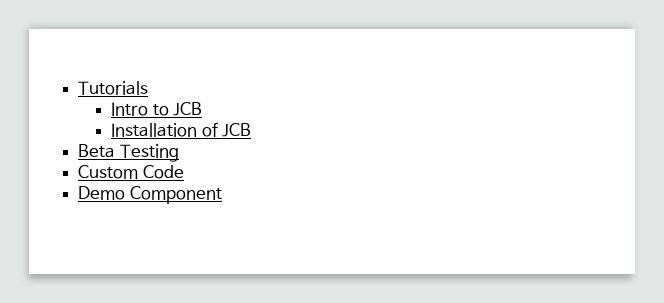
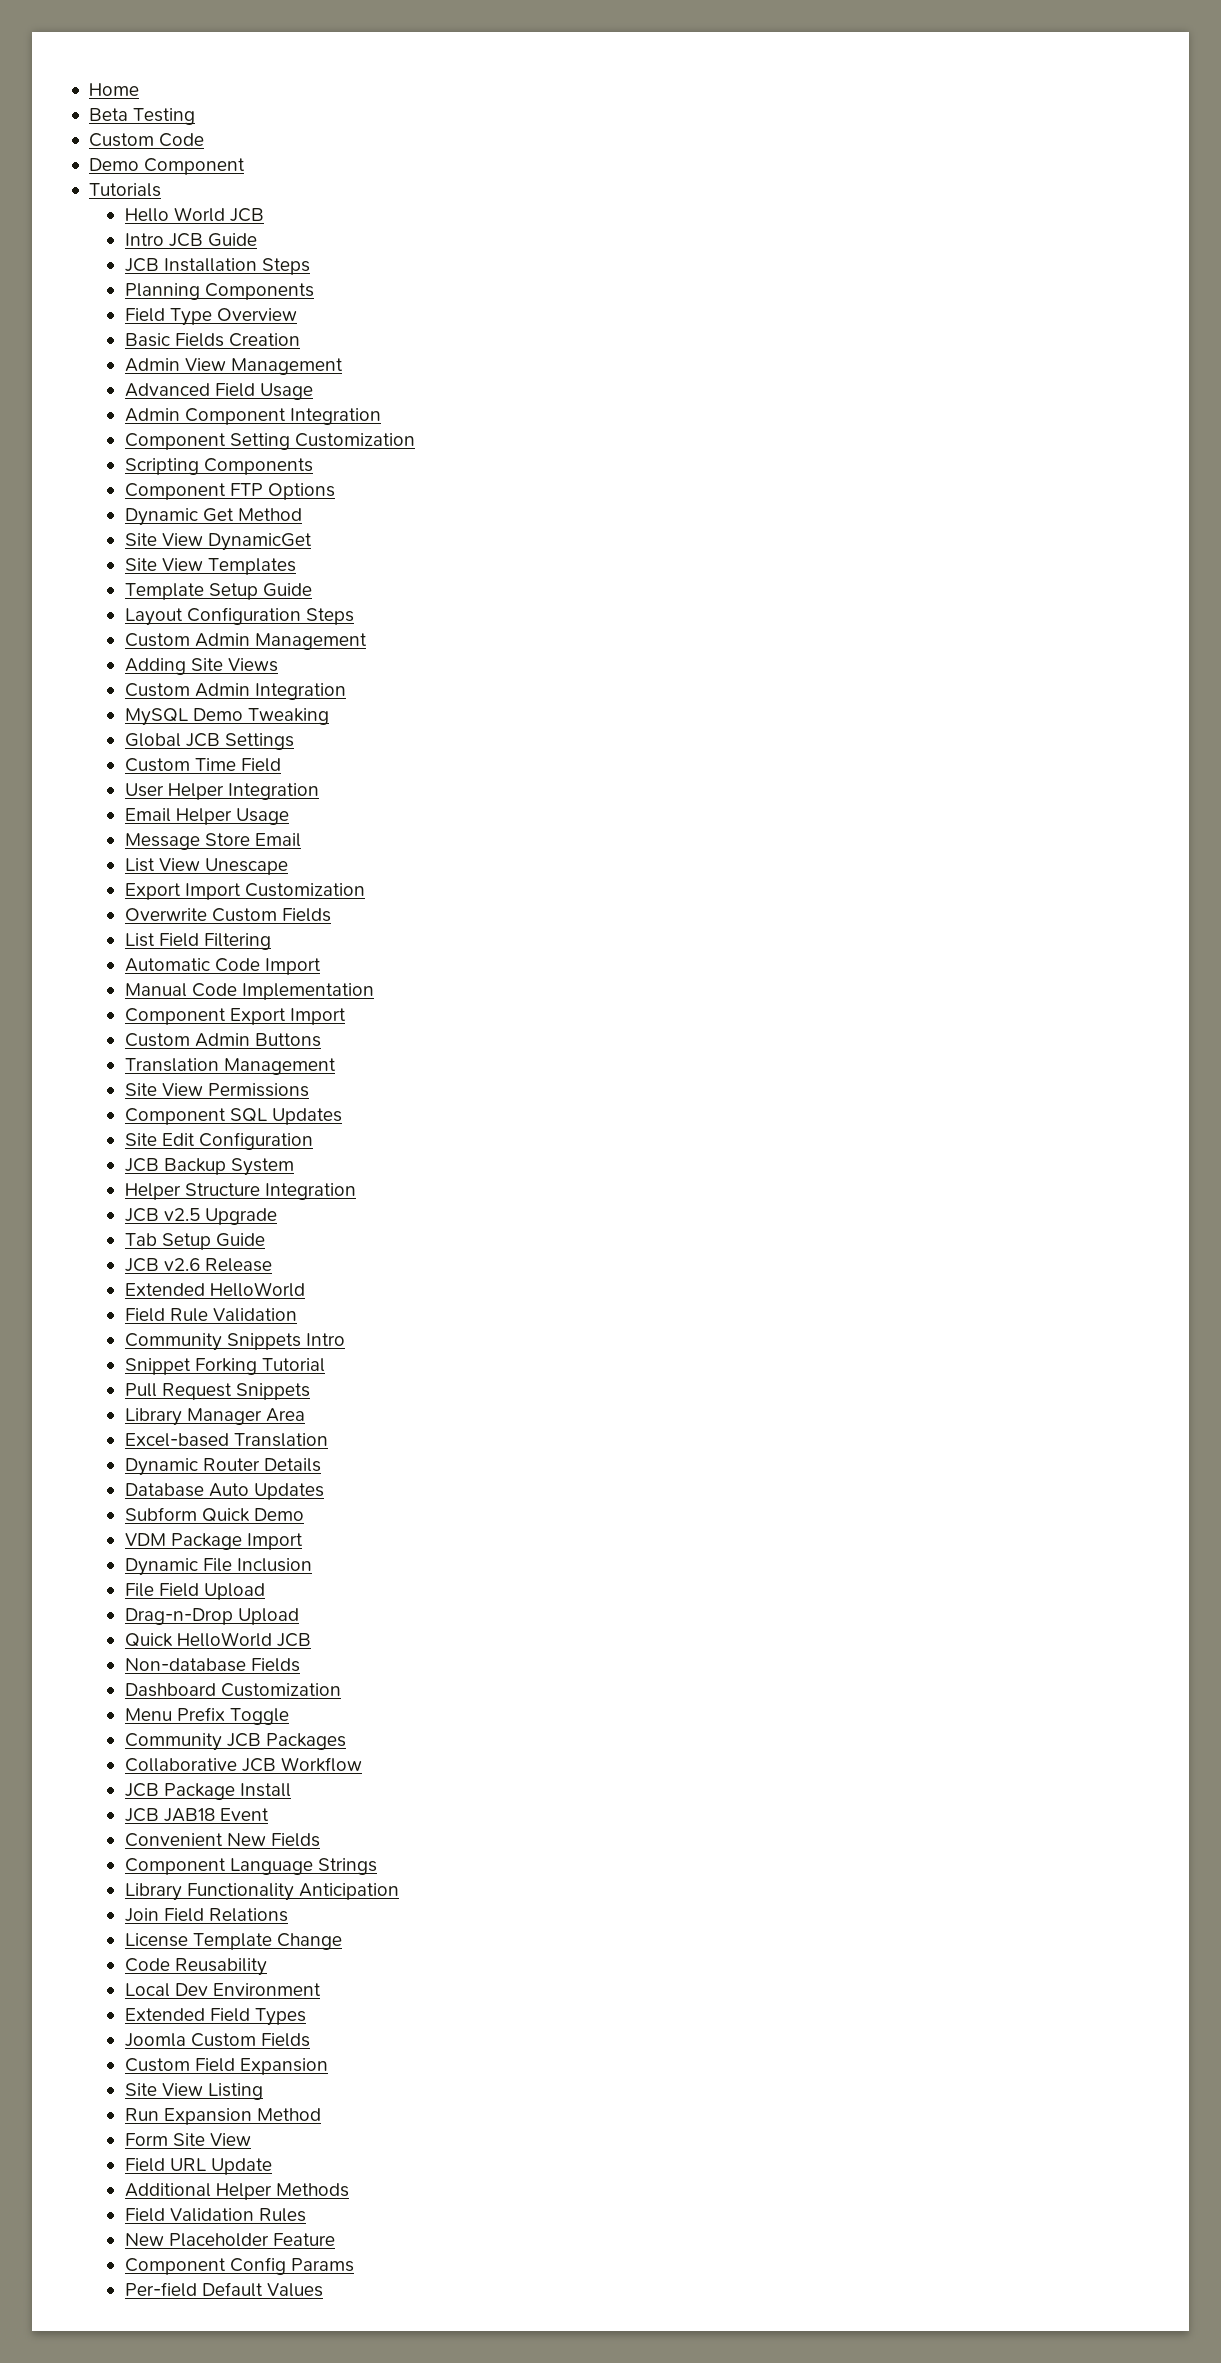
- Tutorials
- Intro to JCB
- Installation of JCB
+ Home
+ Tutorials
+ Hello World JCB
+ Intro JCB Guide
+ JCB Installation Steps
+ Planning Components
+ Field Type Overview
+ Basic Fields Creation
+ Admin View Management
+ Advanced Field Usage
+ Admin Component Integration
+ Component Setting Customization
+ Scripting Components
+ Component FTP Options
+ Dynamic Get Method
+ Site View DynamicGet
+ Site View Templates
+ Template Setup Guide
+ Layout Configuration Steps
+ Custom Admin Management
+ Adding Site Views
+ Custom Admin Integration
+ MySQL Demo Tweaking
+ Global JCB Settings
+ Custom Time Field
+ User Helper Integration
+ Email Helper Usage
+ Message Store Email
+ List View Unescape
+ Export Import Customization
+ Overwrite Custom Fields
+ List Field Filtering
+ Automatic Code Import
+ Manual Code Implementation
+ Component Export Import
+ Custom Admin Buttons
+ Translation Management
+ Site View Permissions
+ Component SQL Updates
+ Site Edit Configuration
+ JCB Backup System
+ Helper Structure Integration
+ JCB v2.5 Upgrade
+ Tab Setup Guide
+ JCB v2.6 Release
+ Extended HelloWorld
+ Field Rule Validation
+ Community Snippets Intro
+ Snippet Forking Tutorial
+ Pull Request Snippets
+ Library Manager Area
+ Excel-based Translation
+ Dynamic Router Details
+ Database Auto Updates
+ Subform Quick Demo
+ VDM Package Import
+ Dynamic File Inclusion
+ File Field Upload
+ Drag-n-Drop Upload
+ Quick HelloWorld JCB
+ Non-database Fields
+ Dashboard Customization
+ Menu Prefix Toggle
+ Community JCB Packages
+ Collaborative JCB Workflow
+ JCB Package Install
+ JCB JAB18 Event
+ Convenient New Fields
+ Component Language Strings
+ Library Functionality Anticipation
+ Join Field Relations
+ License Template Change
+ Code Reusability
+ Local Dev Environment
+ Extended Field Types
+ Joomla Custom Fields
+ Custom Field Expansion
+ Site View Listing
+ Run Expansion Method
+ Form Site View
+ Field URL Update
+ Additional Helper Methods
+ Field Validation Rules
+ New Placeholder Feature
+ Component Config Params
+ Per-field Default Values

